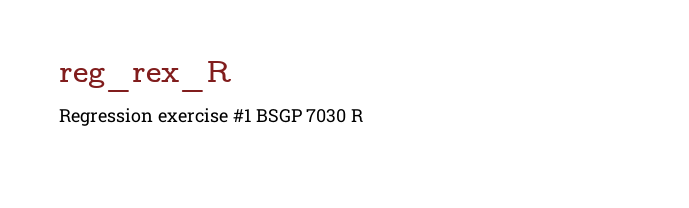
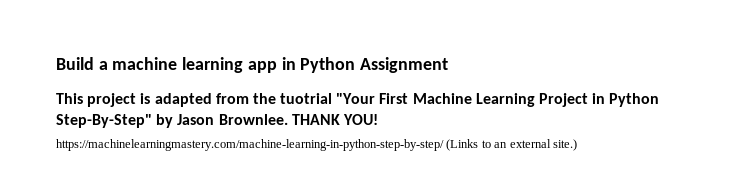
- reg_rex_R
- Regression exercise #1 BSGP 7030 R
+ Build a machine learning app in Python Assignment
+ This project is adapted from the tuotrial "Your First Machine Learning Project in Python Step-By-Step" by Jason Brownlee. THANK YOU!
+ https://machinelearningmastery.com/machine-learning-in-python-step-by-step/ (Links to an external site.)

